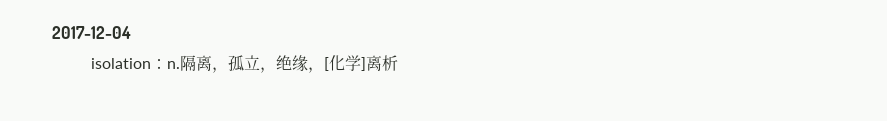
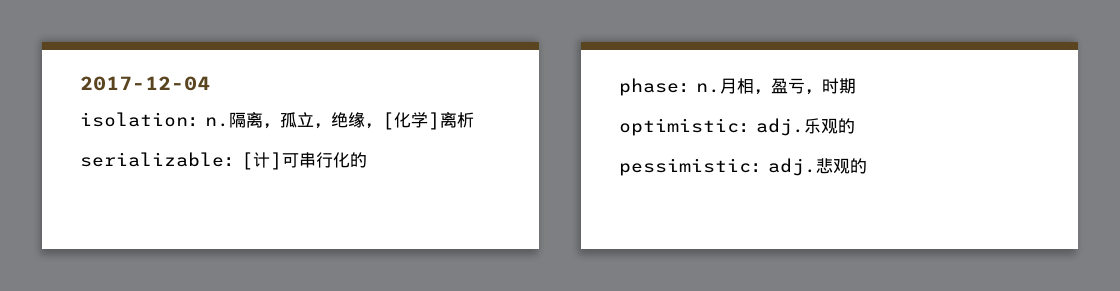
+ serializable：[计]可串行化的
+ phase：n.月相，盈亏，时期
+ optimistic：adj.乐观的
+ pessimistic：adj.悲观的

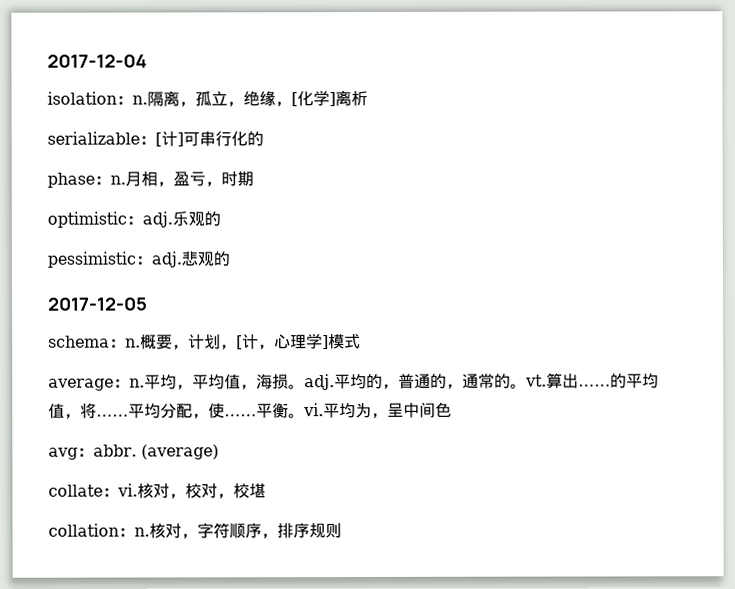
+ 2017-12-05
+ schema：n.概要，计划，[计，心理学]模式
+ average：n.平均，平均值，海损。adj.平均的，普通的，通常的。vt.算出……的平均值，将……平均分配，使……平衡。vi.平均为，呈中间色
+ avg：abbr. (average)
+ collate：vi.核对，校对，校堪
+ collation：n.核对，字符顺序，排序规则

